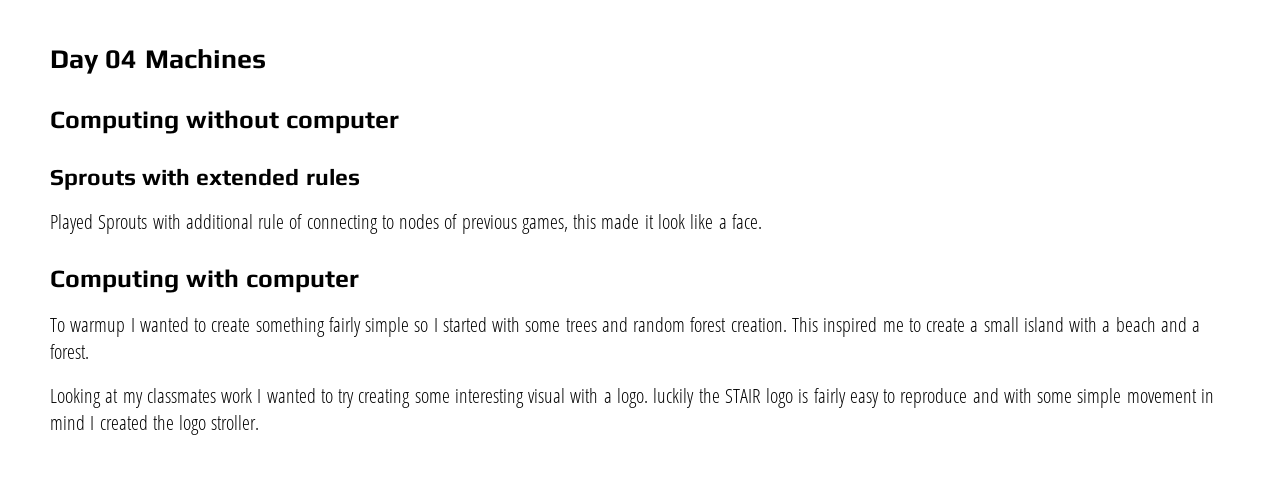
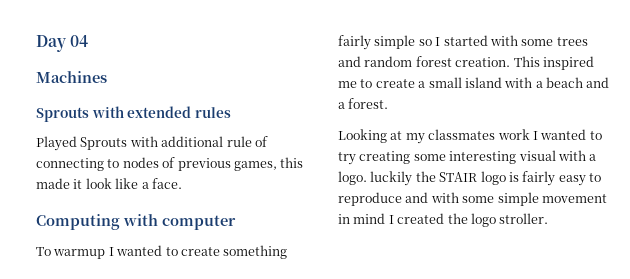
- Day 04 Machines
+ Day 04
+ Machines
- Computing without computer

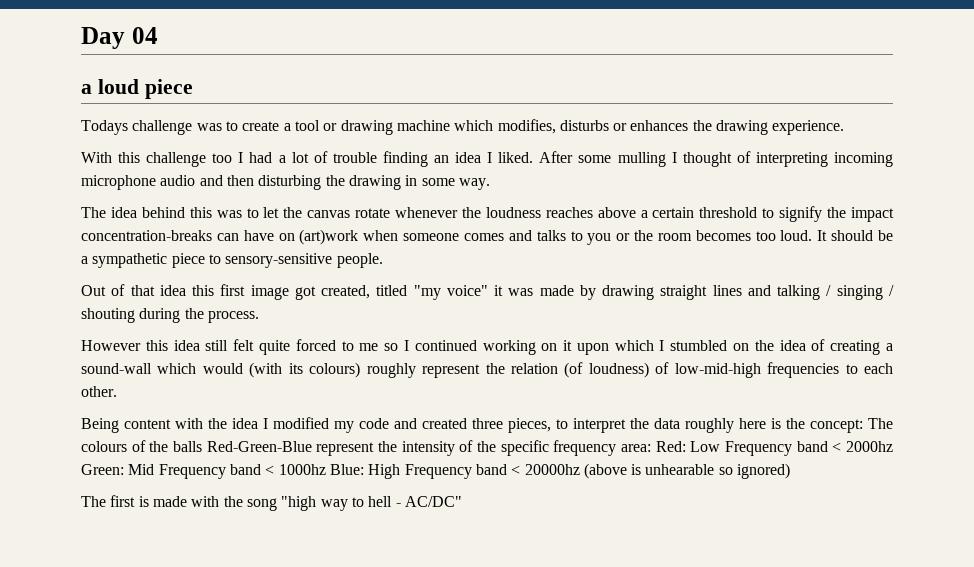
- Machines
- Sprouts with extended rules
- Played Sprouts with additional rule of connecting to nodes of previous games, this made it look like a face.
- Computing with computer
- To warmup I wanted to create something fairly simple so I started with some trees and random forest creation. This inspired me to create a small island with a beach and a forest.
- Looking at my classmates work I wanted to try creating some interesting visual with a logo. luckily the STAIR logo is fairly easy to reproduce and with some simple movement in mind I created the logo stroller.
+ a loud piece
+ Todays challenge was to create a tool or drawing machine which modifies, disturbs or enhances the drawing experience.
+ With this challenge too I had a lot of trouble finding an idea I liked. After some mulling I thought of interpreting incoming microphone audio and then disturbing the drawing in some way.
+ The idea behind this was to let the canvas rotate whenever the loudness reaches above a certain threshold to signify the impact concentration-breaks can have on (art)work when someone comes and talks to you or the room becomes too loud. It should be a sympathetic piece to sensory-sensitive people.
+ Out of that idea this first image got created, titled "my voice" it was made by drawing straight lines and talking / singing / shouting during the process.
+ However this idea still felt quite forced to me so I continued working on it upon which I stumbled on the idea of creating a sound-wall which would (with its colours) roughly represent the relation (of loudness) of low-mid-high frequencies to each other.
+ Being content with the idea I modified my code and created three pieces, to interpret the data roughly here is the concept: The colours of the balls Red-Green-Blue represent the intensity of the specific frequency area: Red: Low Frequency band < 2000hz Green: Mid Frequency band < 1000hz Blue: High Frequency band < 20000hz (above is unhearable so ignored)
+ The first is made with the song "high way to hell - AC/DC"

